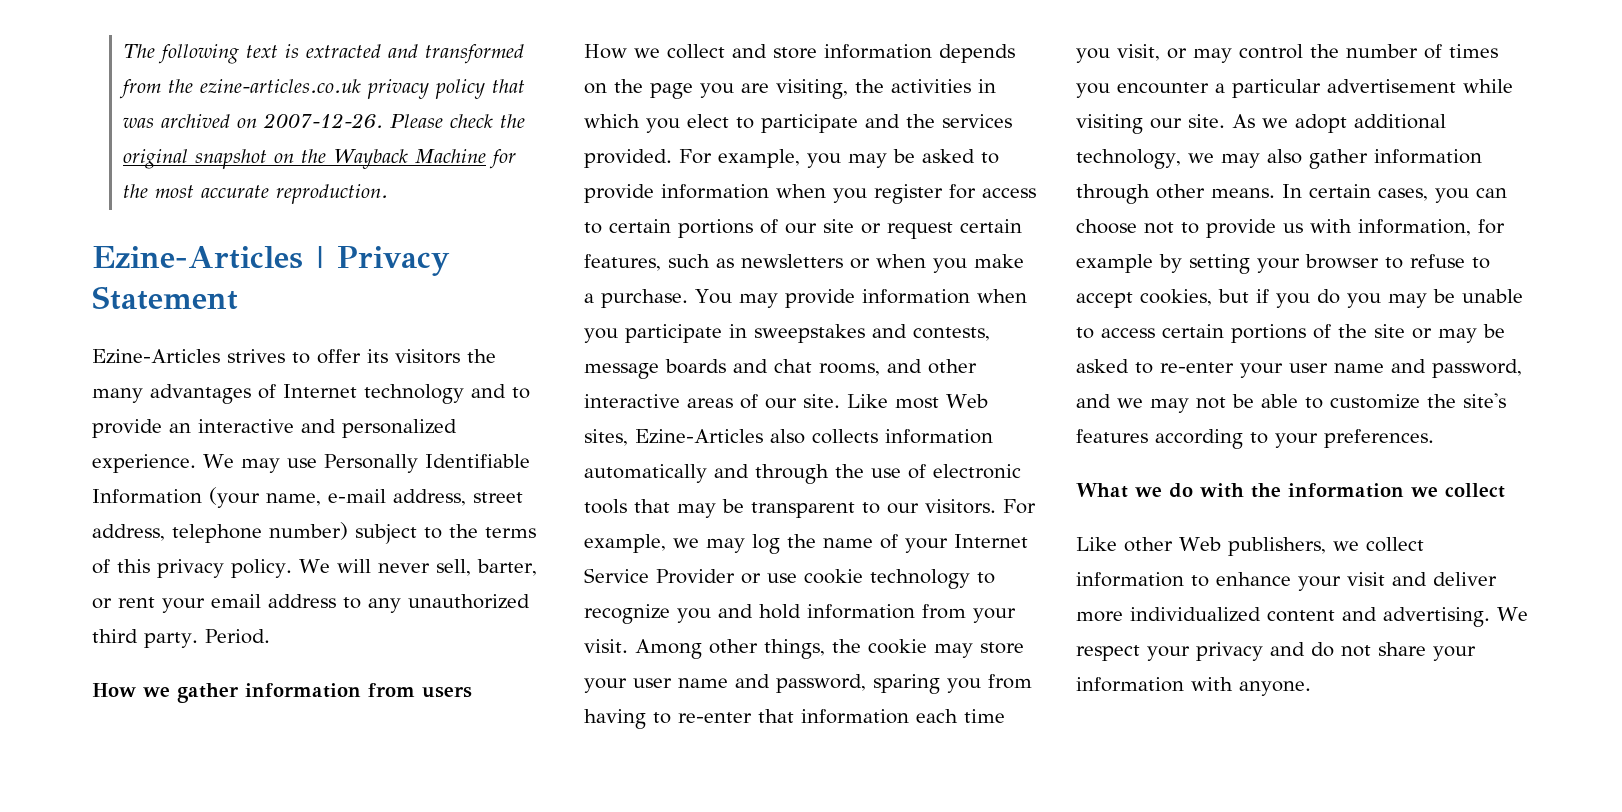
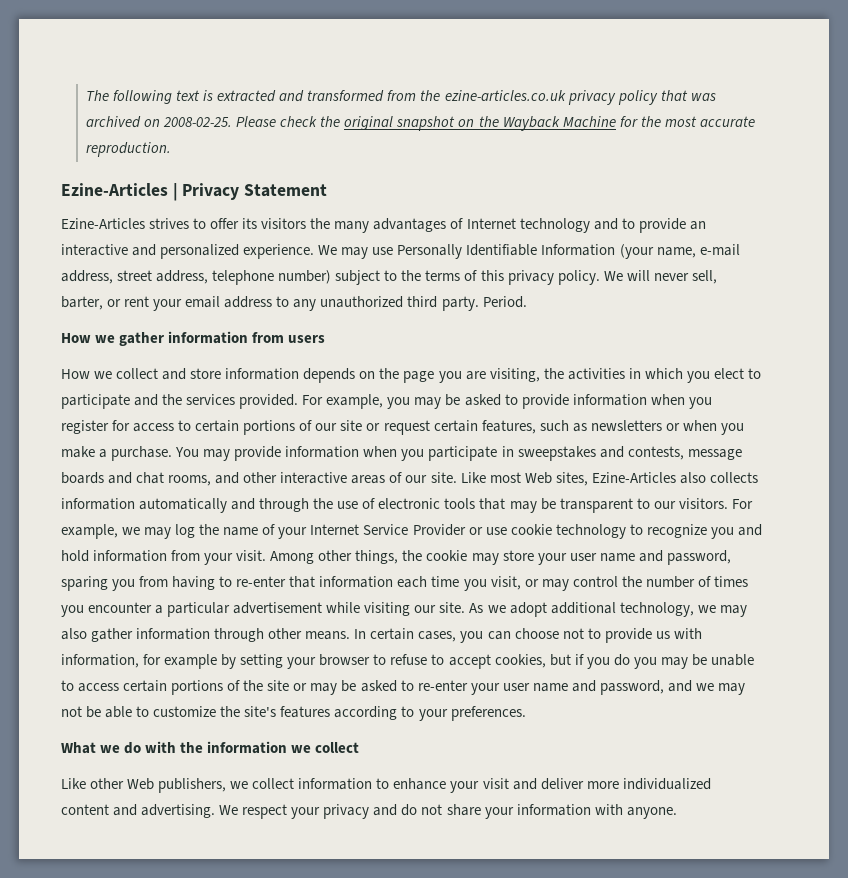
- The following text is extracted and transformed from the ezine-articles.co.uk privacy policy that was archived on 2007-12-26.
+ The following text is extracted and transformed from the ezine-articles.co.uk privacy policy that was archived on 2008-02-25.

